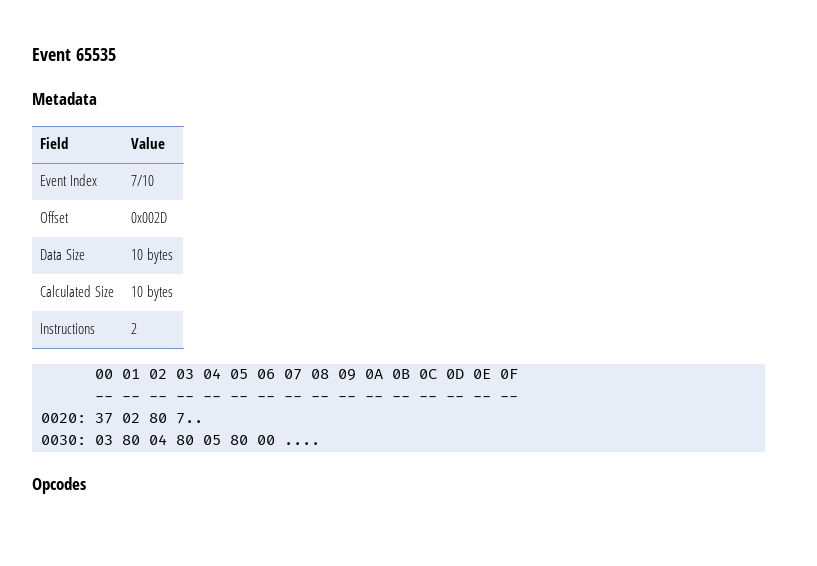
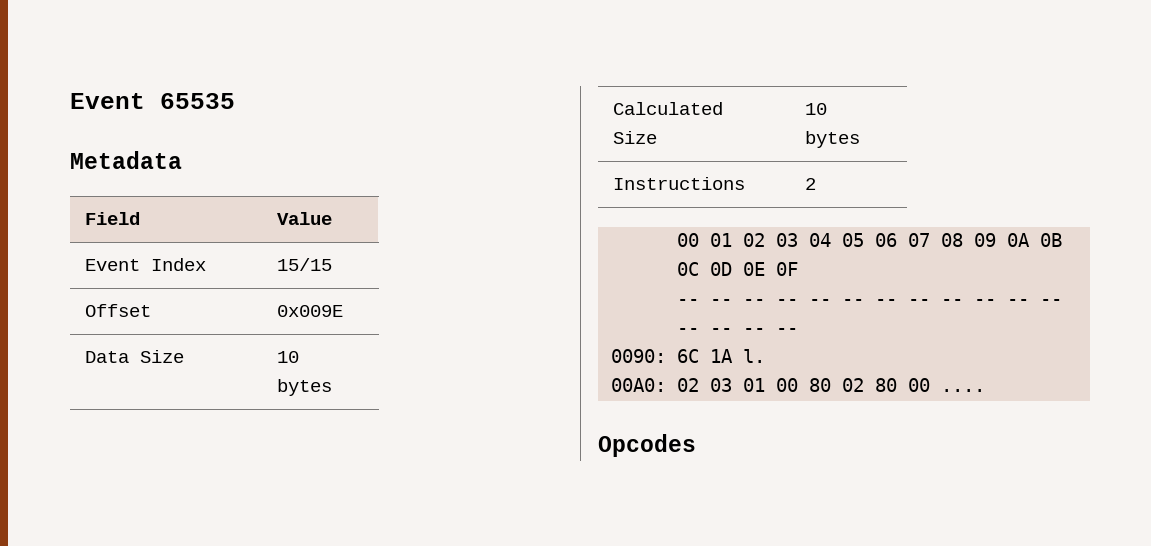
- Event Index | 7/10
+ Event Index | 15/15
- Offset | 0x002D
+ Offset | 0x009E
- 0020: 37 02 80 7..
- 0030: 03 80 04 80 05 80 00 ....
+ 0090: 6C 1A l.
+ 00A0: 02 03 01 00 80 02 80 00 ....

